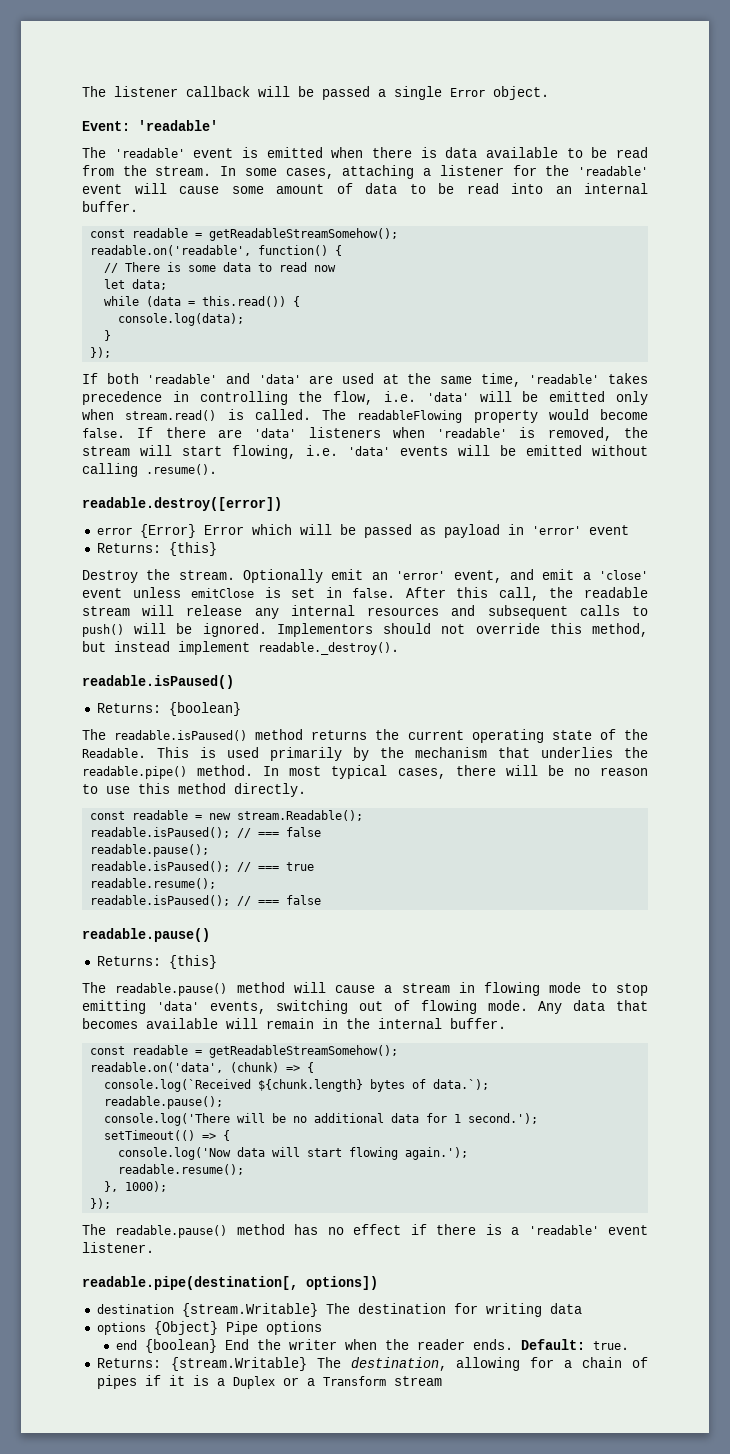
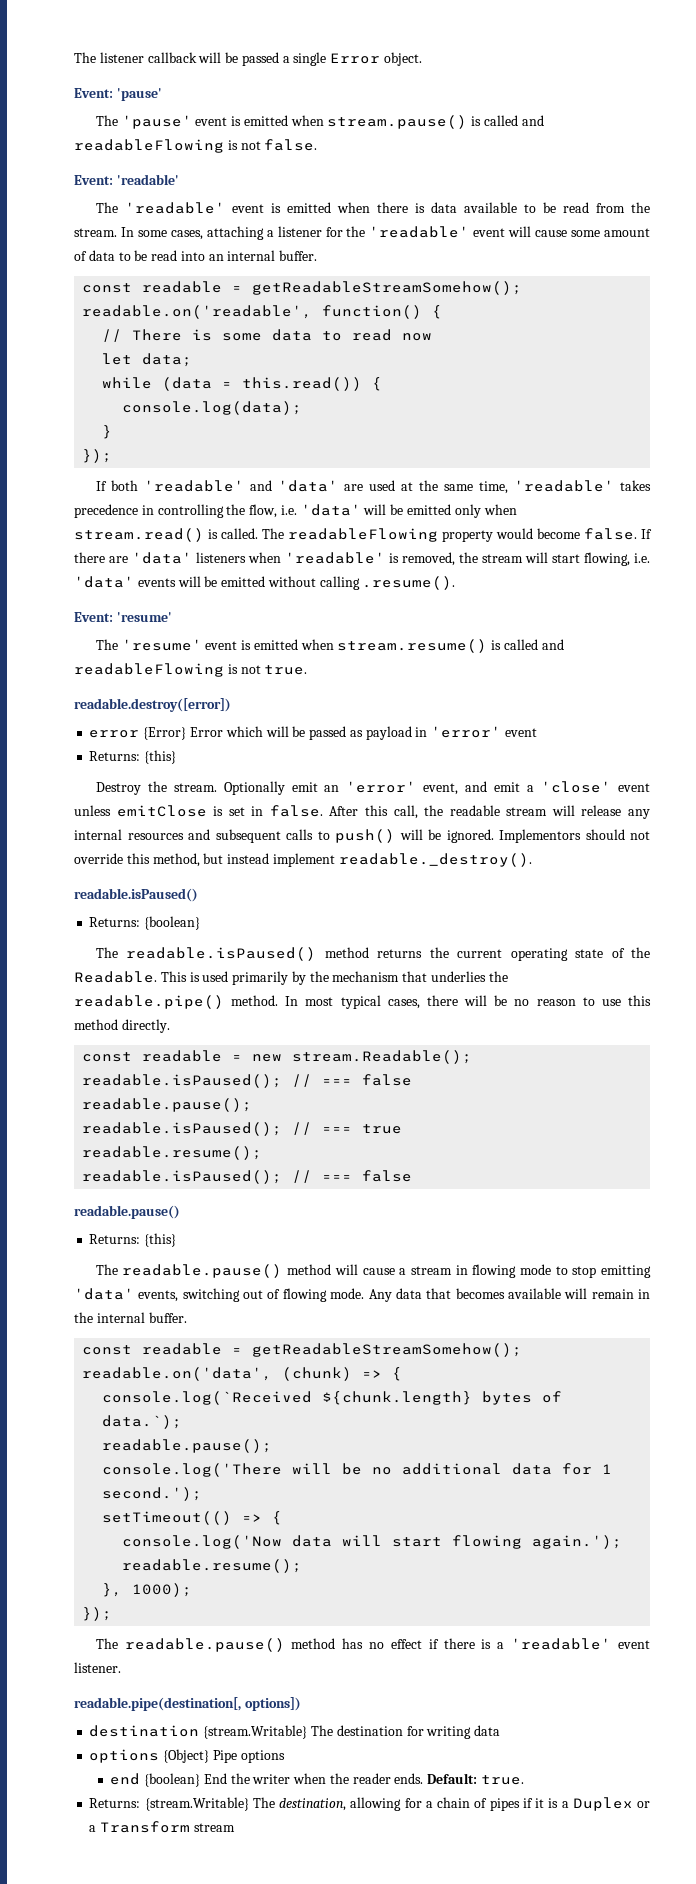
+ Event: 'pause'
+ The 'pause' event is emitted when stream.pause() is called and readableFlowing is not false.
+ Event: 'resume'
+ The 'resume' event is emitted when stream.resume() is called and readableFlowing is not true.

